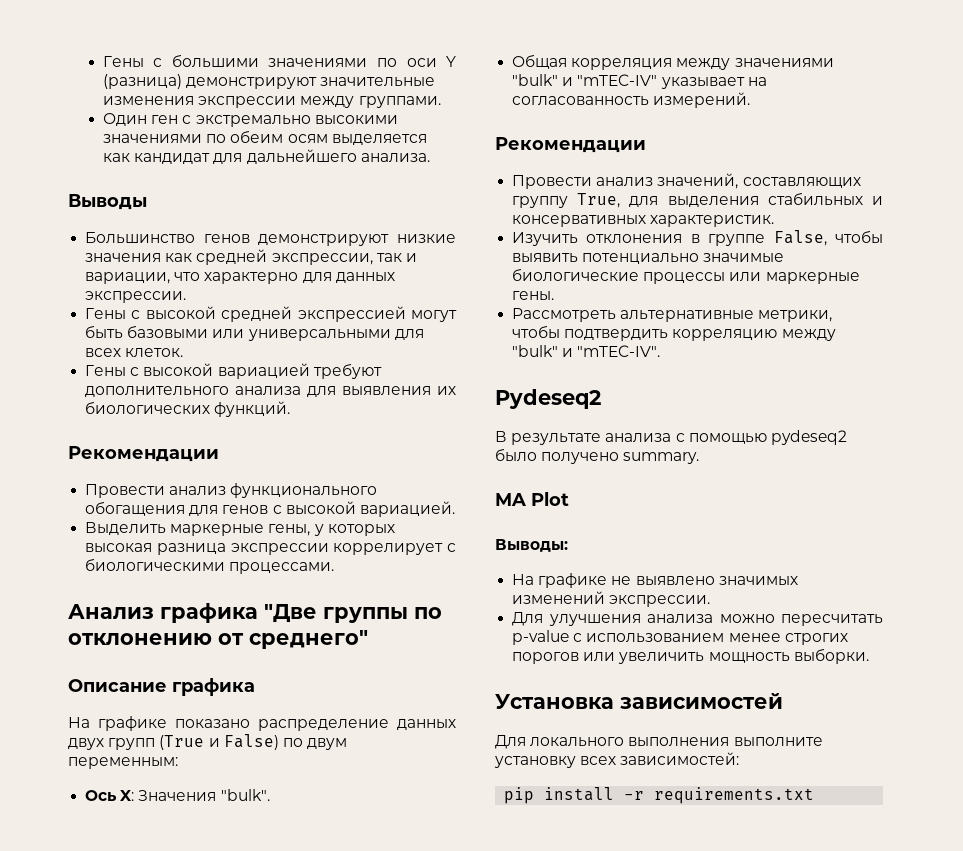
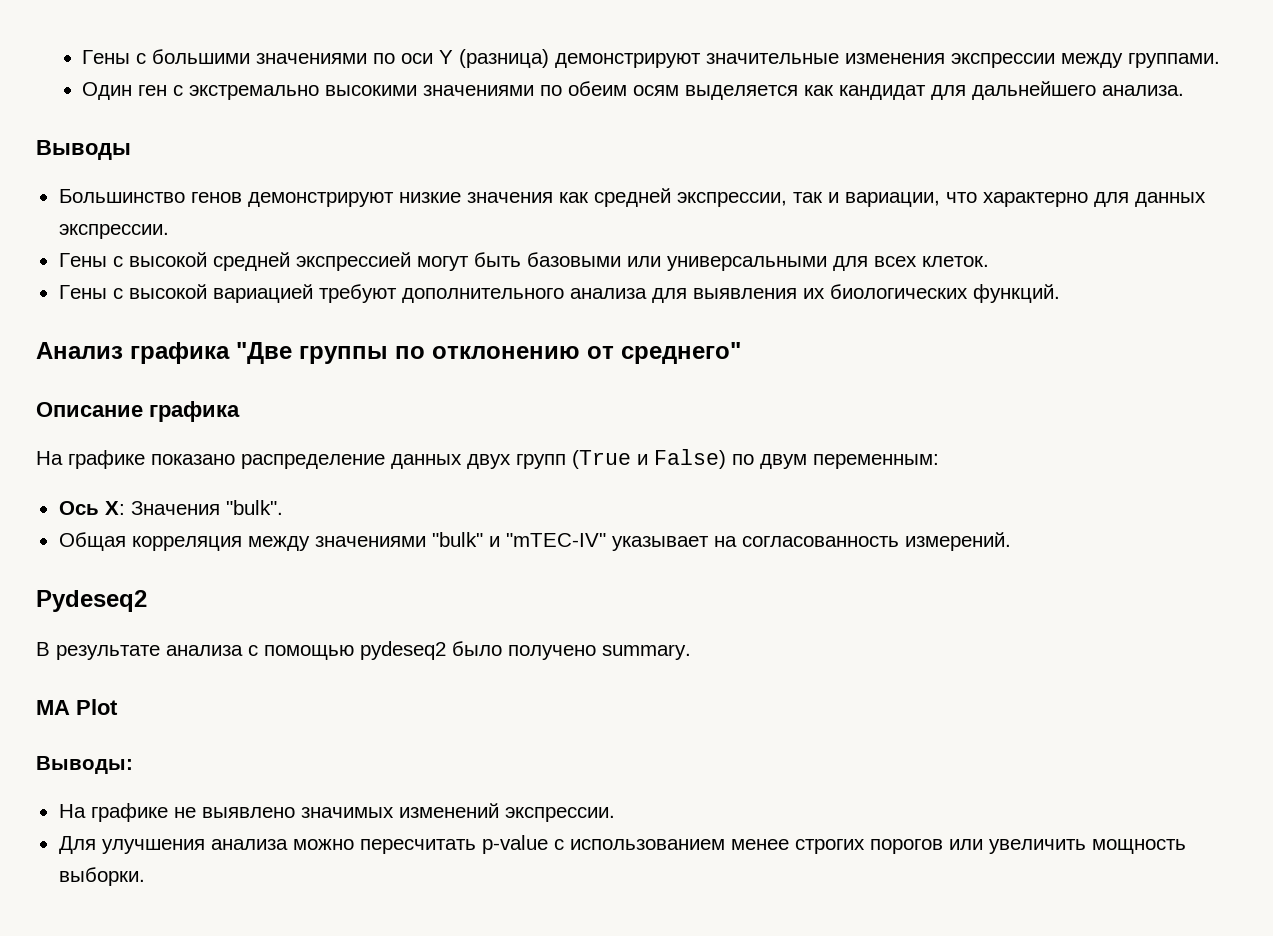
  Гены с высокой вариацией требуют дополнительного анализа для выявления их биологических функций.
- Рекомендации
- Провести анализ функционального обогащения для генов с высокой вариацией.
- Выделить маркерные гены, у которых высокая разница экспрессии коррелирует с биологическими процессами.
  Общая корреляция между значениями "bulk" и "mTEC-IV" указывает на согласованность измерений.
- Рекомендации
- Провести анализ значений, составляющих группу True, для выделения стабильных и консервативных характеристик.
- Изучить отклонения в группе False, чтобы выявить потенциально значимые биологические процессы или маркерные гены.
- Рассмотреть альтернативные метрики, чтобы подтвердить корреляцию между "bulk" и "mTEC-IV".
- Установка зависимостей
- Для локального выполнения выполните установку всех зависимостей:
- pip install -r requirements.txt

